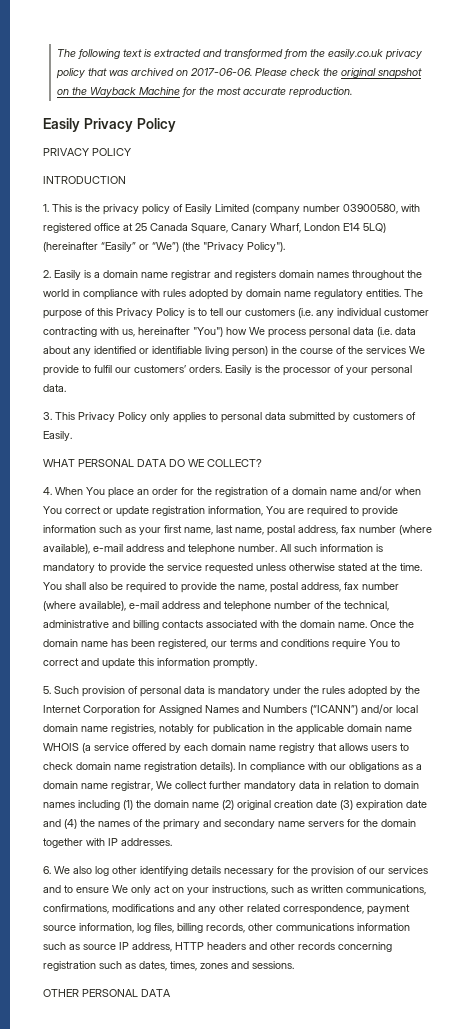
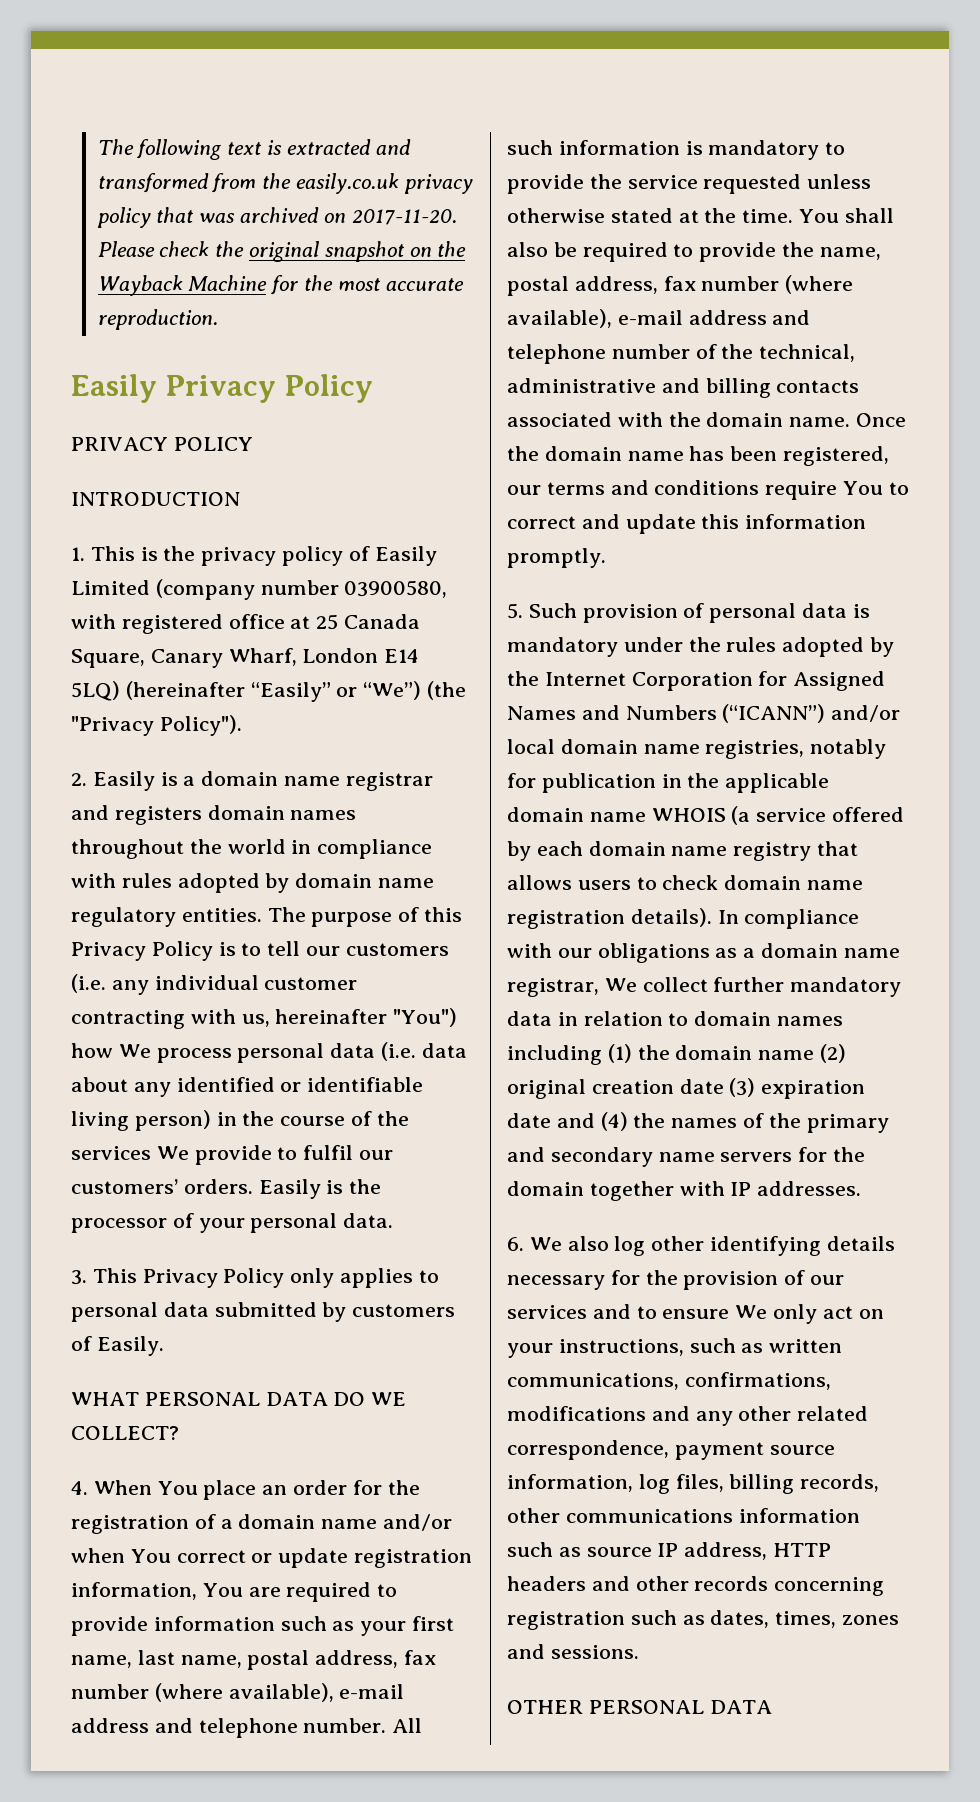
- The following text is extracted and transformed from the easily.co.uk privacy policy that was archived on 2017-06-06.
+ The following text is extracted and transformed from the easily.co.uk privacy policy that was archived on 2017-11-20.

